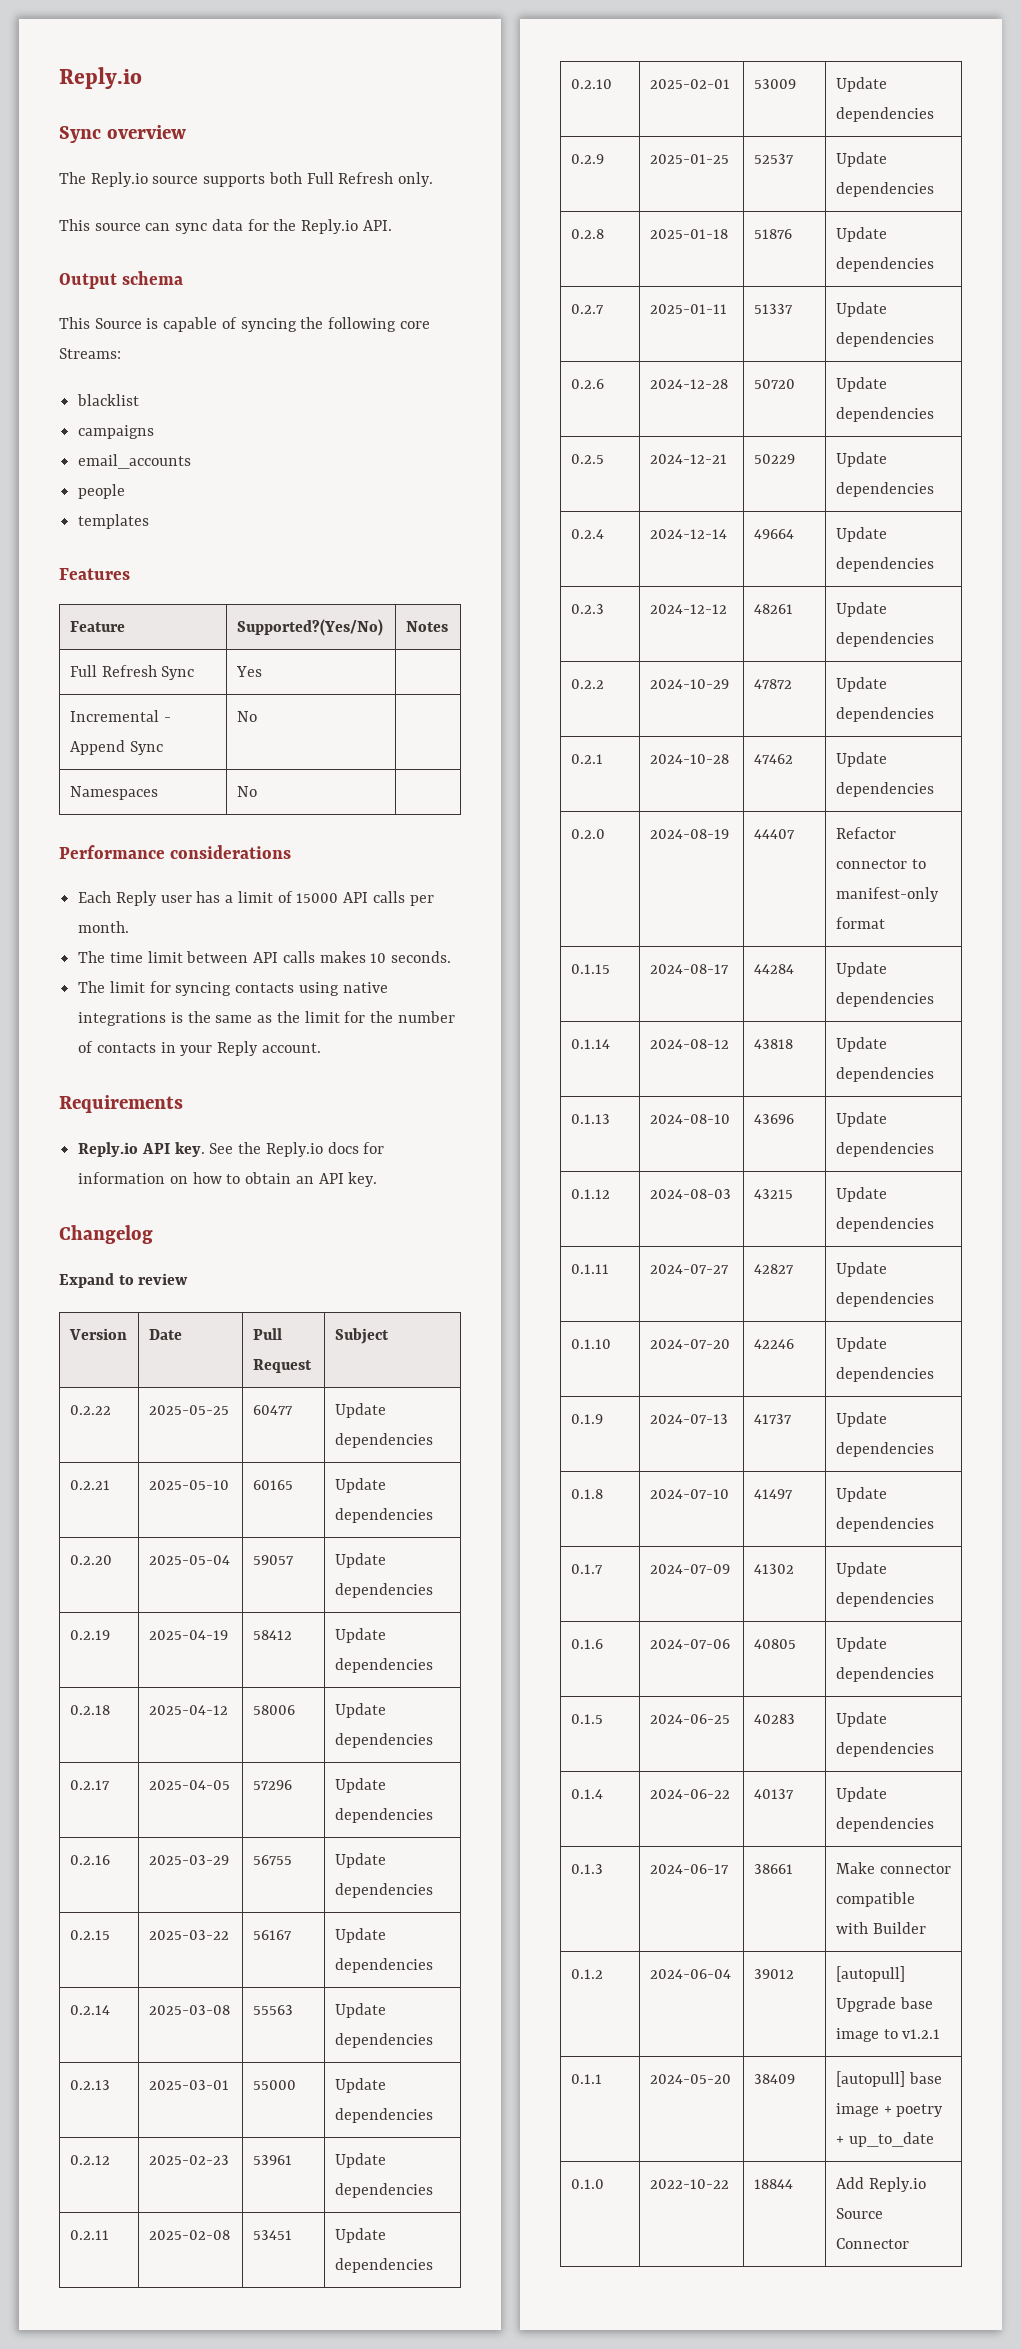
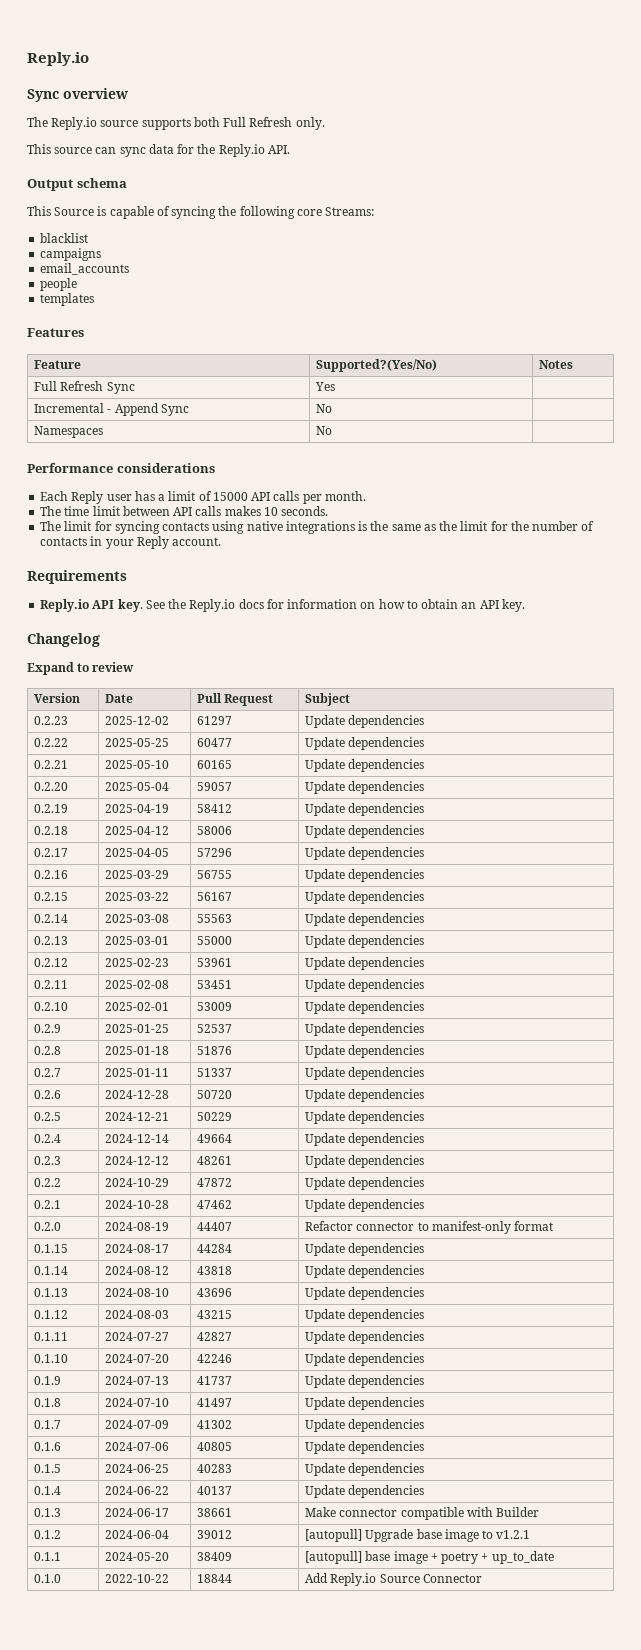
+ 0.2.23 | 2025-12-02 | 61297 | Update dependencies

